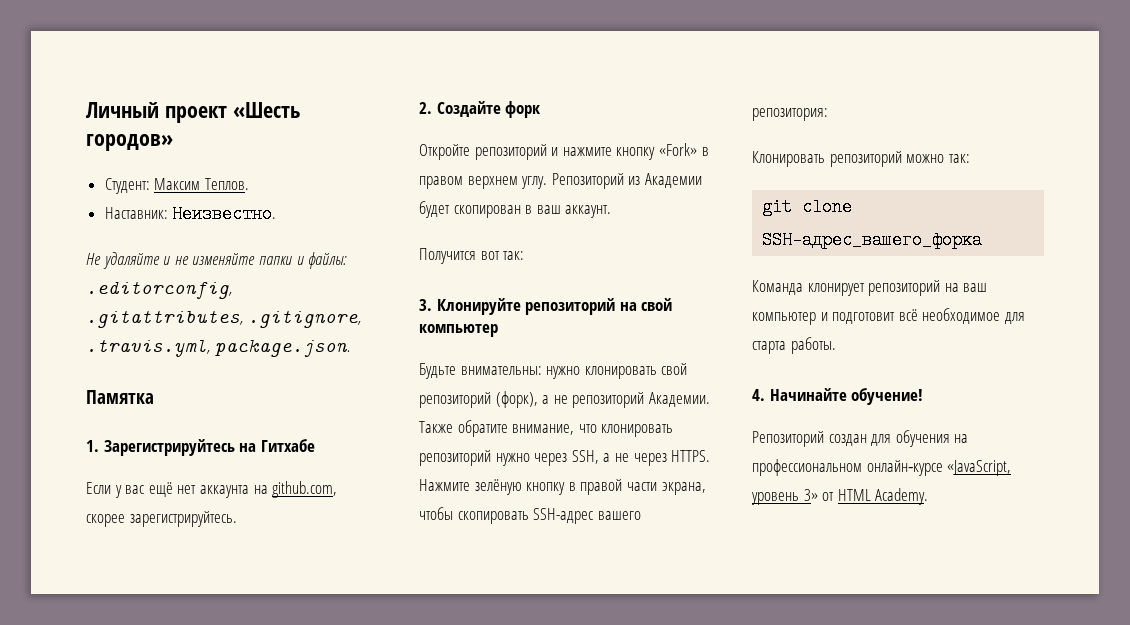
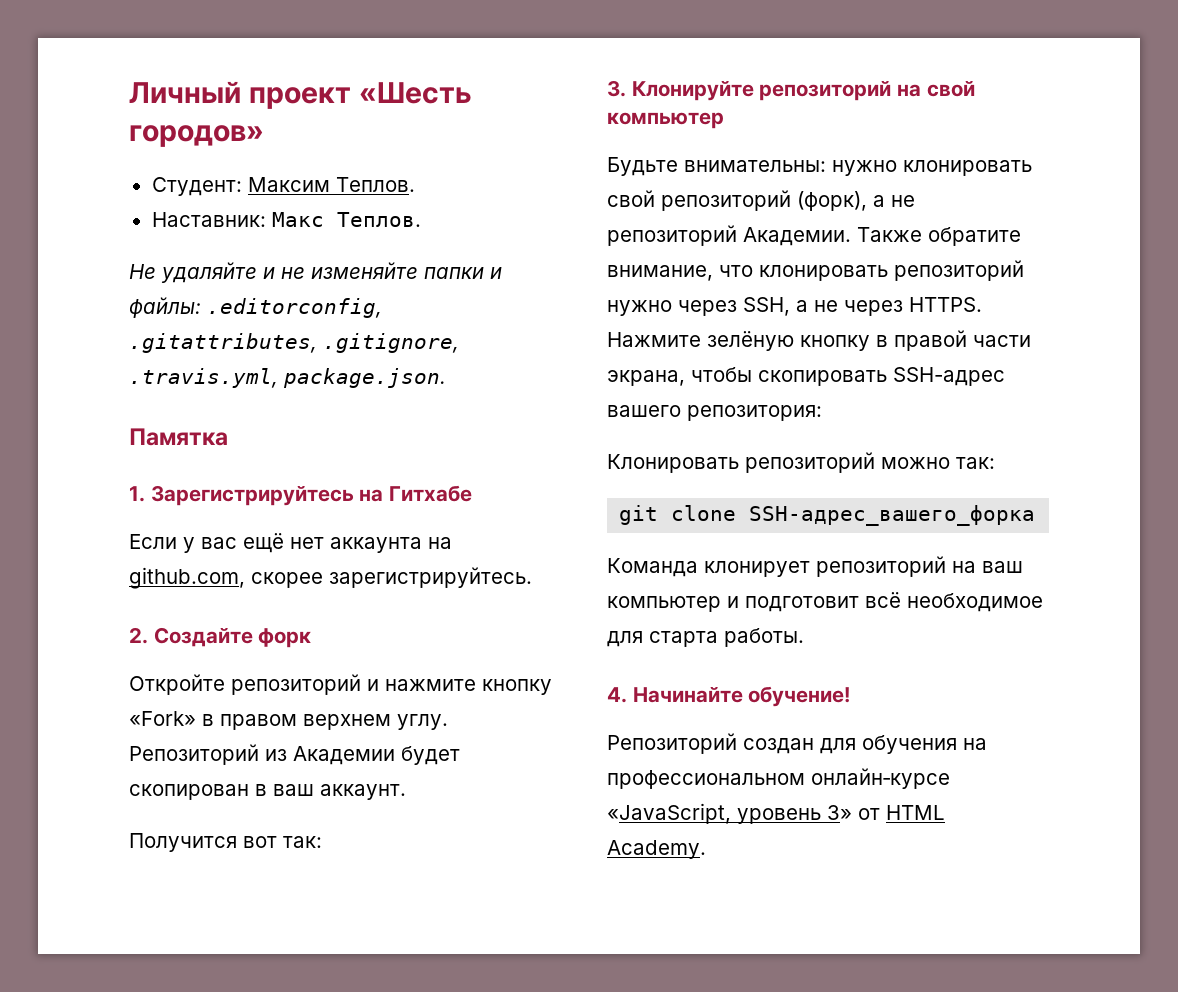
- Наставник: Неизвестно.
+ Наставник: Макс Теплов.

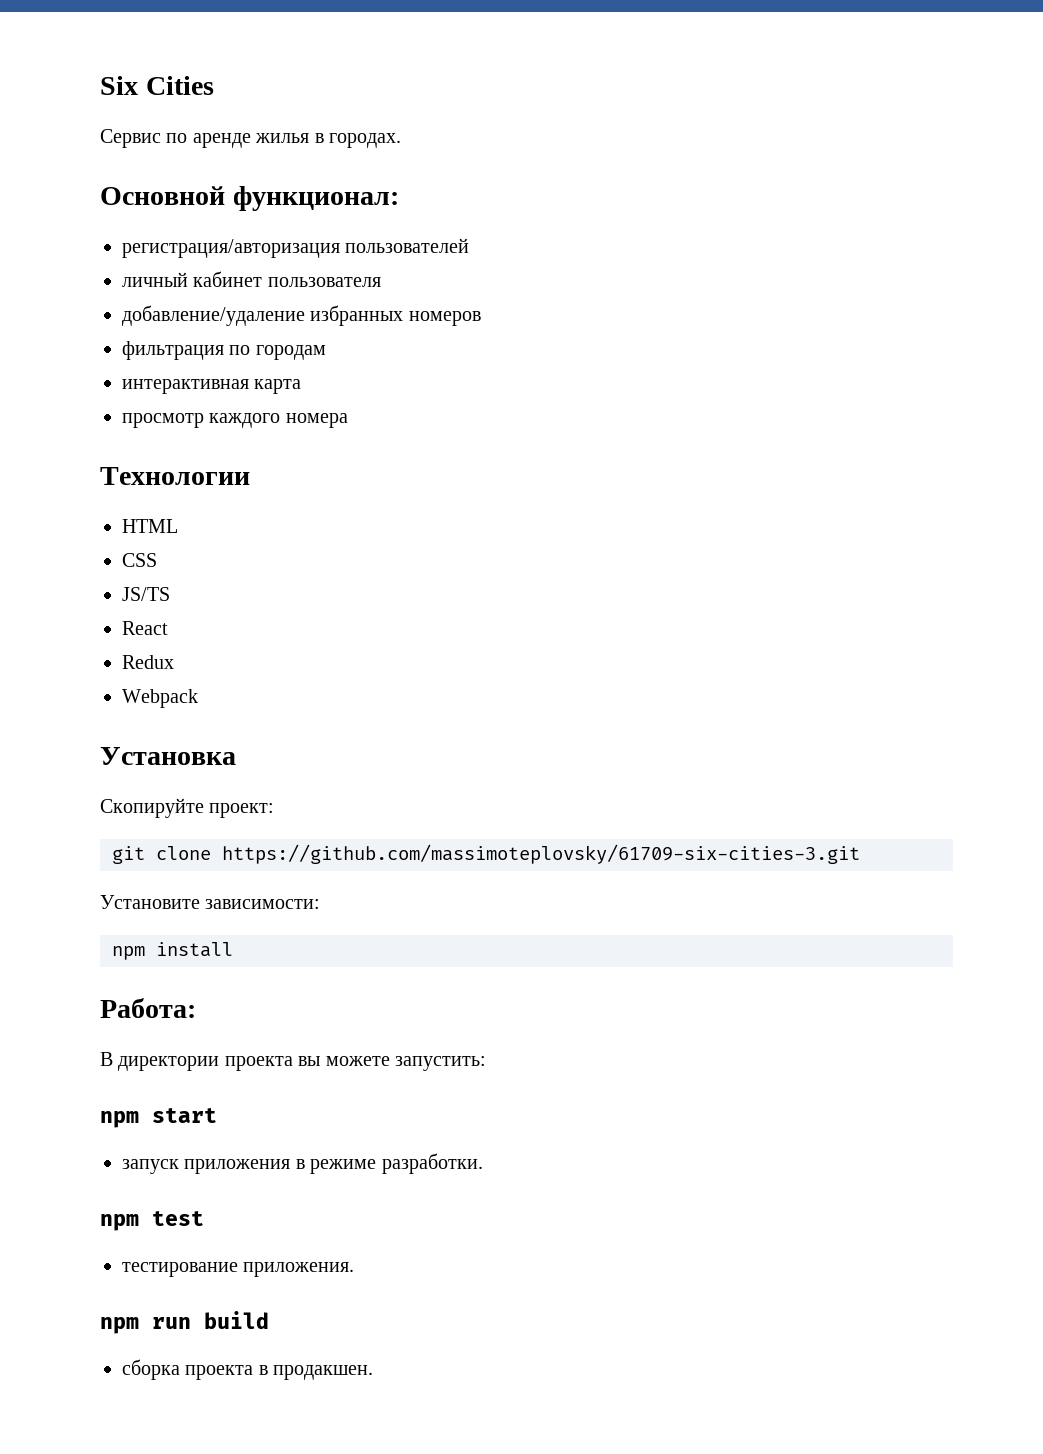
- Личный проект «Шесть городов»
- Студент: Максим Теплов.
- Наставник: Макс Теплов.
- Не удаляйте и не изменяйте папки и файлы: .editorconfig, .gitattributes, .gitignore, .travis.yml, package.json.
- Памятка
- 1. Зарегистрируйтесь на Гитхабе
- Если у вас ещё нет аккаунта на github.com, скорее зарегистрируйтесь.
- 2. Создайте форк
- Откройте репозиторий и нажмите кнопку «Fork» в правом верхнем углу. Репозиторий из Академии будет скопирован в ваш аккаунт.
- Получится вот так:
- 3. Клонируйте репозиторий на свой компьютер
- Будьте внимательны: нужно клонировать свой репозиторий (форк), а не репозиторий Академии. Также обратите внимание, что клонировать репозиторий нужно через SSH, а не через HTTPS. Нажмите зелёную кнопку в правой части экрана, чтобы скопировать SSH-адрес вашего репозитория:
- Клонировать репозиторий можно так:
- git clone SSH-адрес_вашего_форка
- Команда клонирует репозиторий на ваш компьютер и подготовит всё необходимое для старта работы.
- 4. Начинайте обучение!
- Репозиторий создан для обучения на профессиональном онлайн‑курсе «JavaScript, уровень 3» от HTML Academy.
+ Six Cities
+ Сервис по аренде жилья в городах.
+ Основной функционал:
+ регистрация/авторизация пользователей
+ личный кабинет пользователя
+ добавление/удаление избранных номеров
+ фильтрация по городам
+ интерактивная карта
+ просмотр каждого номера
+ Технологии
+ HTML
+ CSS
+ JS/TS
+ React
+ Redux
+ Webpack
+ Установка
+ Cкопируйте проект:
+ git clone https://github.com/massimoteplovsky/61709-six-cities-3.git
+ Установите зависимости:
+ npm install
+ Работа:
+ В директории проекта вы можете запустить:
+ npm start
+ запуск приложения в режиме разработки.
+ npm test
+ тестирование приложения.
+ npm run build
+ сборка проекта в продакшен.

